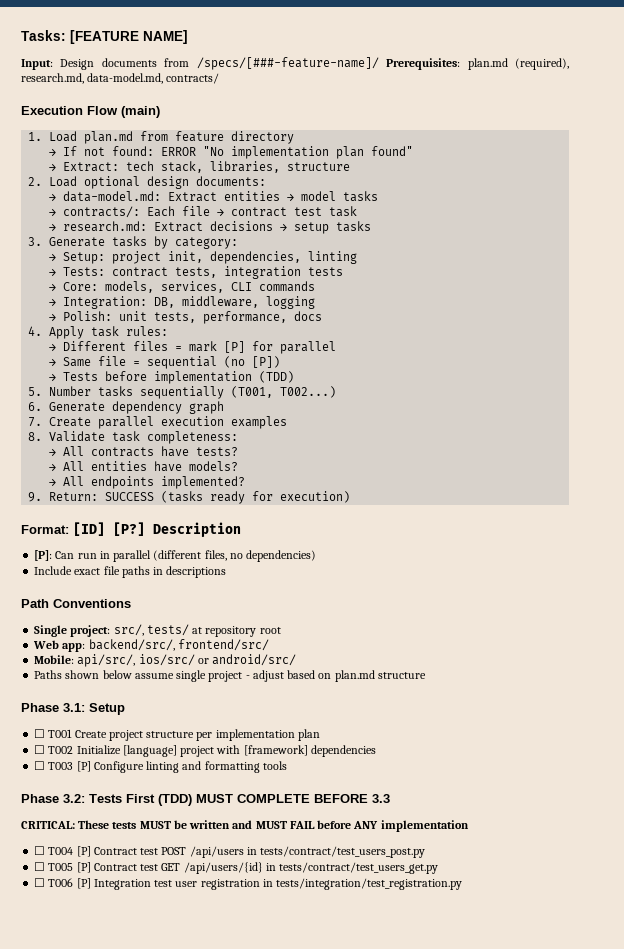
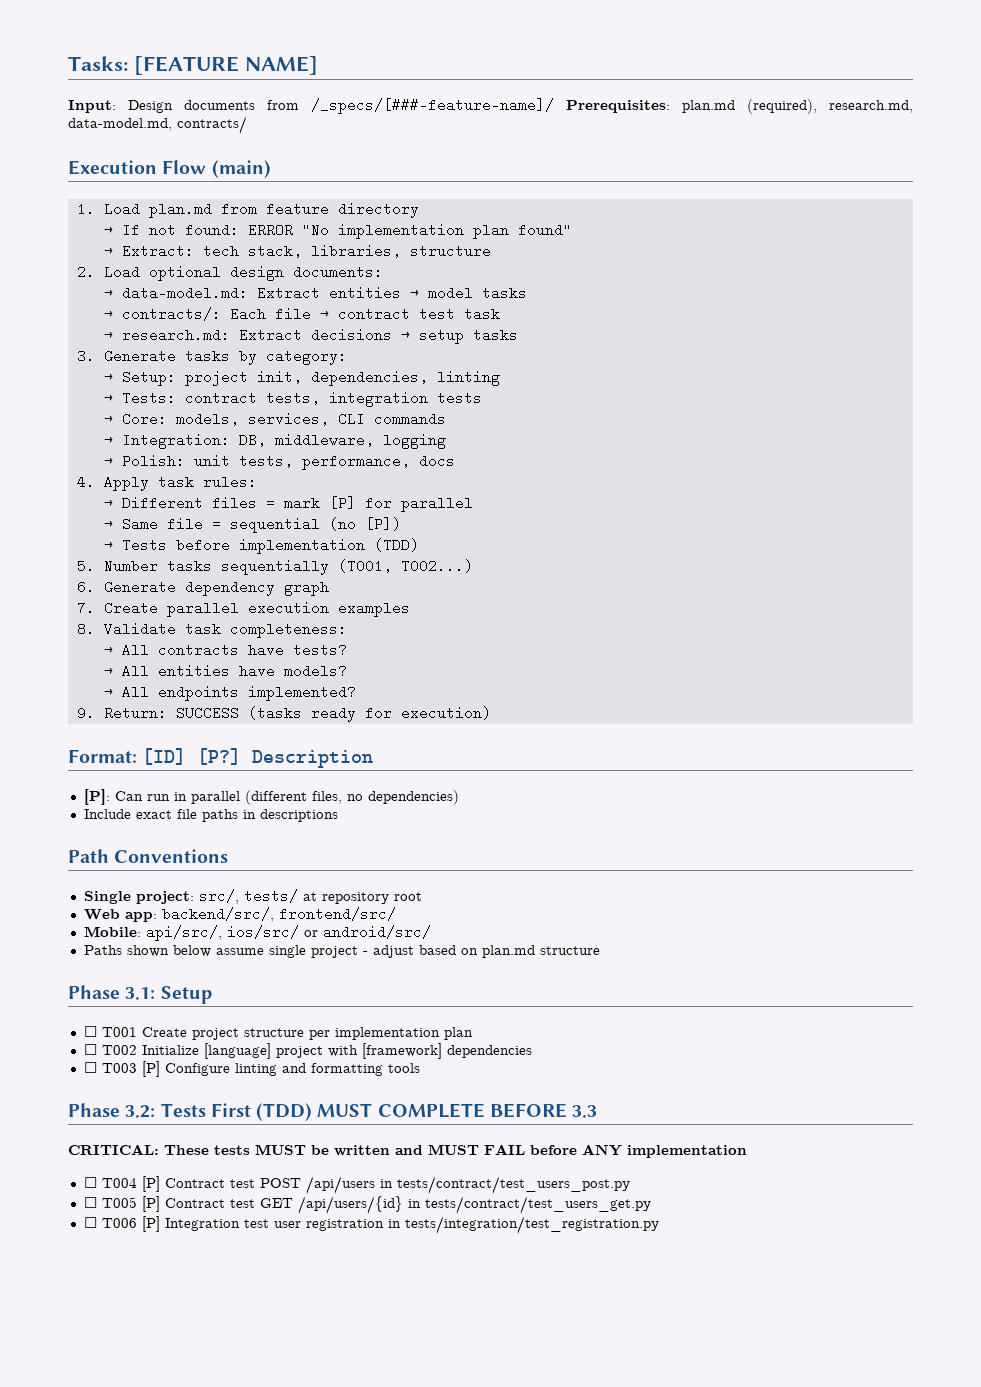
- Input: Design documents from /specs/[###-feature-name]/ Prerequisites: plan.md (required), research.md, data-model.md, contracts/
+ Input: Design documents from /_specs/[###-feature-name]/ Prerequisites: plan.md (required), research.md, data-model.md, contracts/

